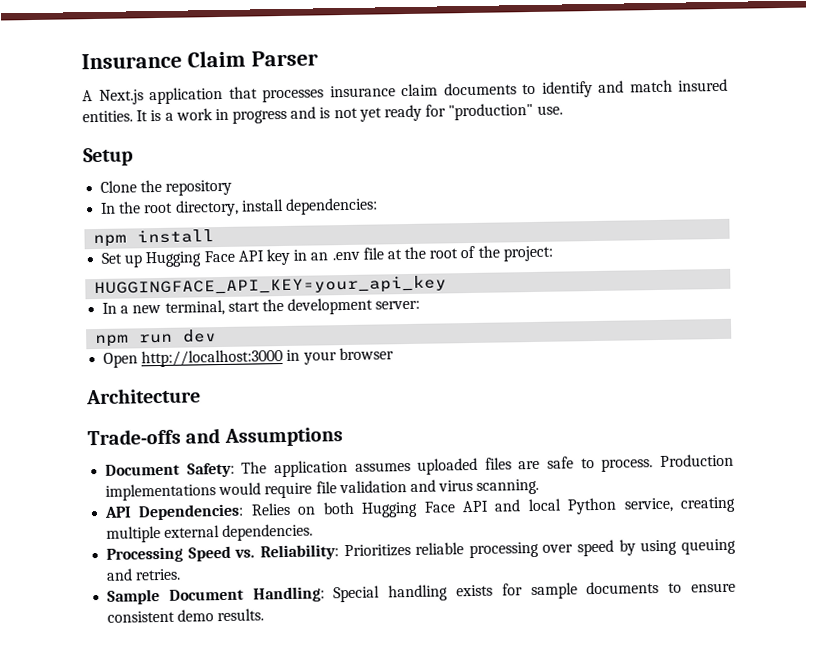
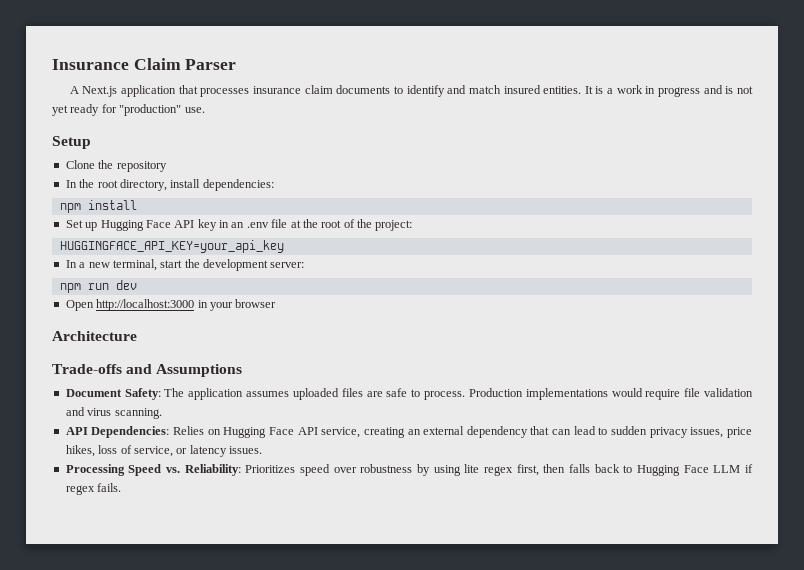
- API Dependencies: Relies on both Hugging Face API and local Python service, creating multiple external dependencies.
+ API Dependencies: Relies on Hugging Face API service, creating an external dependency that can lead to sudden privacy issues, price hikes, loss of service, or latency issues.
- Processing Speed vs. Reliability: Prioritizes reliable processing over speed by using queuing and retries.
- Sample Document Handling: Special handling exists for sample documents to ensure consistent demo results.
+ Processing Speed vs. Reliability: Prioritizes speed over robustness by using lite regex first, then falls back to Hugging Face LLM if regex fails.

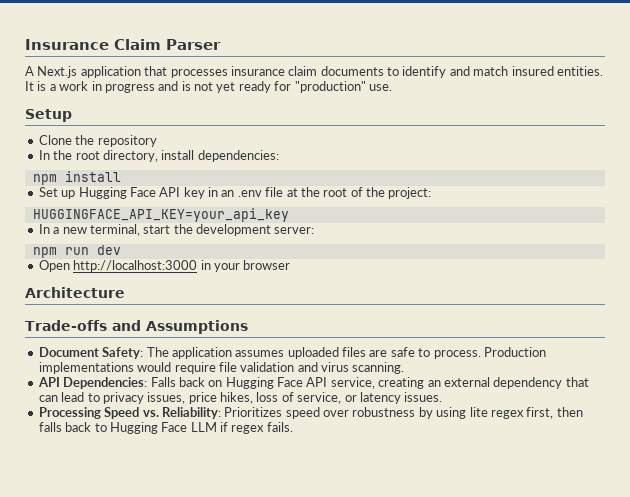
- API Dependencies: Relies on Hugging Face API service, creating an external dependency that can lead to sudden privacy issues, price hikes, loss of service, or latency issues.
+ API Dependencies: Falls back on Hugging Face API service, creating an external dependency that can lead to privacy issues, price hikes, loss of service, or latency issues.

